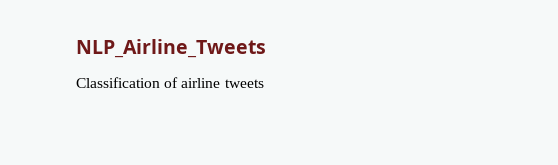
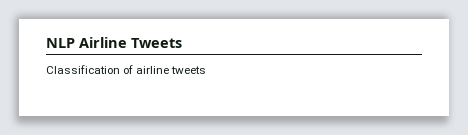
- NLP_Airline_Tweets
+ NLP Airline Tweets

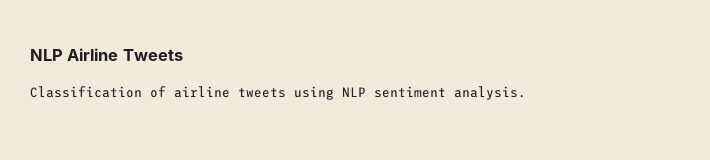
- Classification of airline tweets
+ Classification of airline tweets using NLP sentiment analysis.

